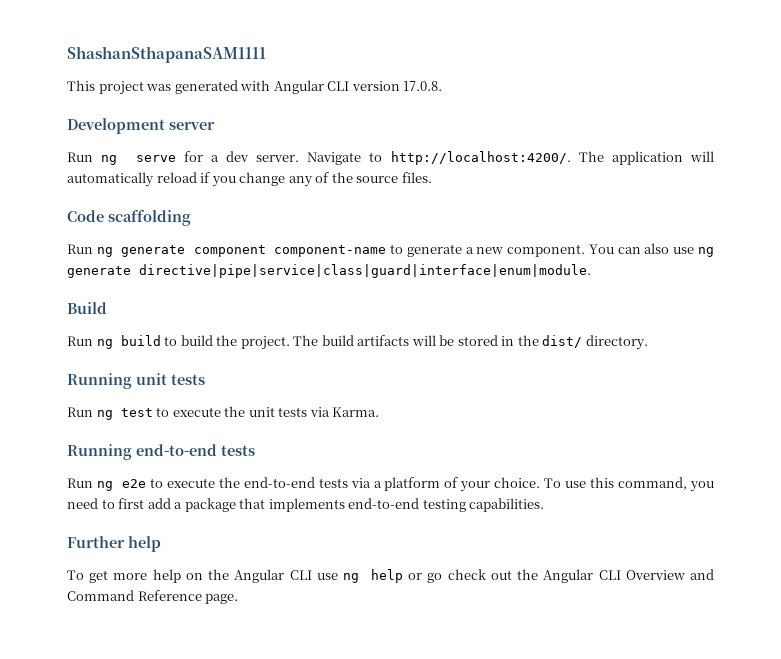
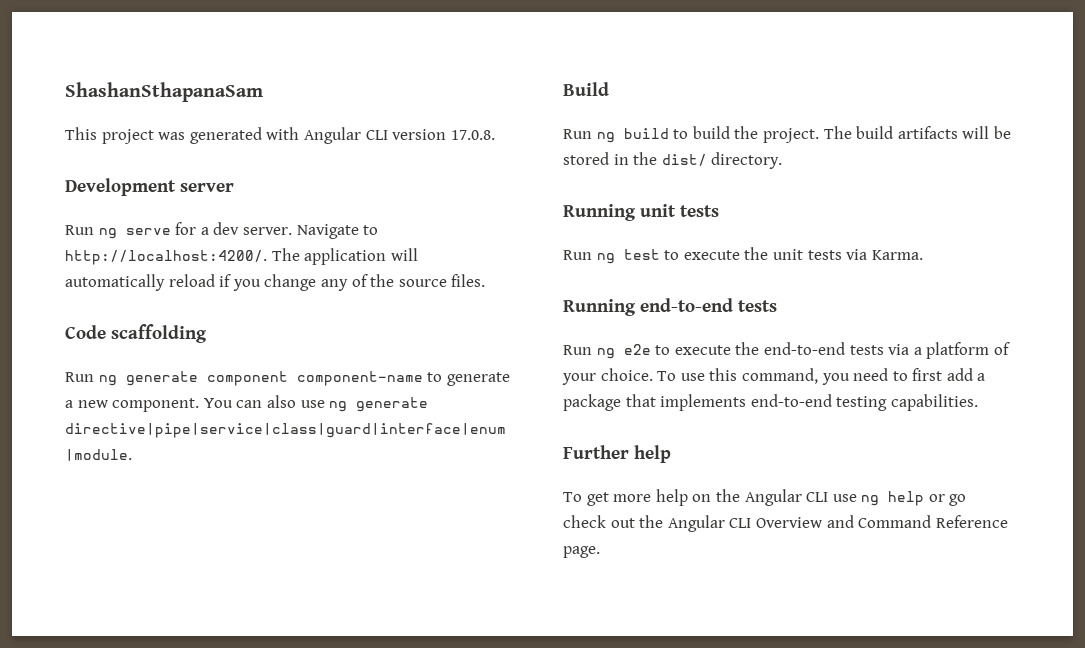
- ShashanSthapanaSAM1111
+ ShashanSthapanaSam

